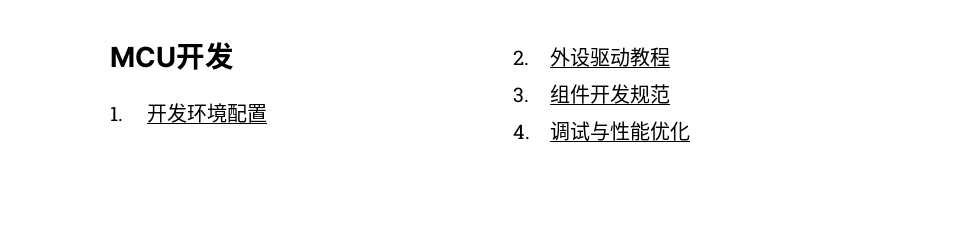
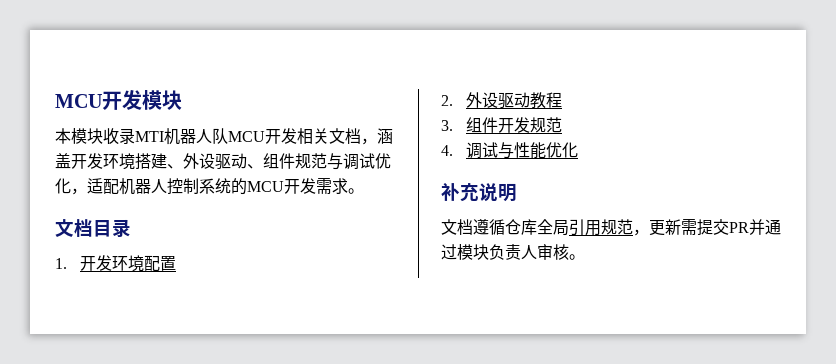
- MCU开发
+ MCU开发模块
+ 本模块收录MTI机器人队MCU开发相关文档，涵盖开发环境搭建、外设驱动、组件规范与调试优化，适配机器人控制系统的MCU开发需求。
+ 文档目录
+ 补充说明
+ 文档遵循仓库全局引用规范，更新需提交PR并通过模块负责人审核。

